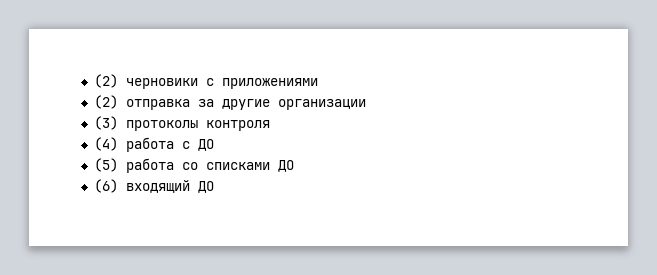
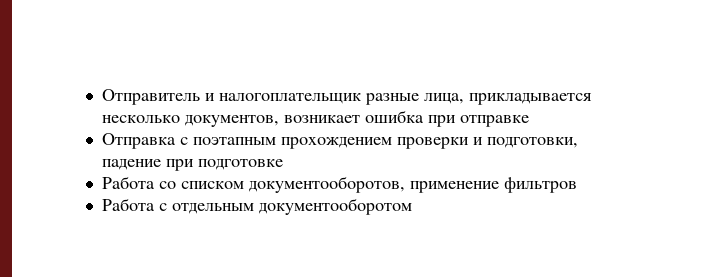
- (2) черновики с приложениями
- (2) отправка за другие организации
- (3) протоколы контроля
- (4) работа с ДО
- (5) работа со списками ДО
- (6) входящий ДО
+ Отправитель и налогоплательщик разные лица, прикладывается несколько документов, возникает ошибка при отправке
+ Отправка с поэтапным прохождением проверки и подготовки, падение при подготовке
+ Работа со списком документооборотов, применение фильтров
+ Работа с отдельным документооборотом

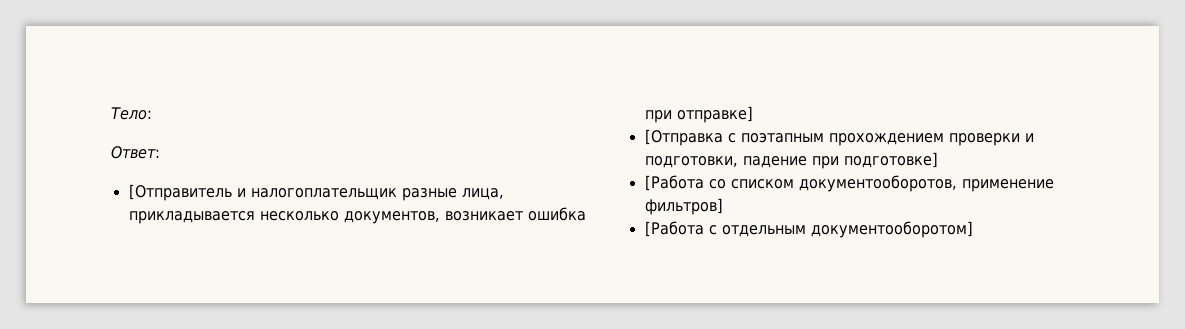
- Отправитель и налогоплательщик разные лица, прикладывается несколько документов, возникает ошибка при отправке
- Отправка с поэтапным прохождением проверки и подготовки, падение при подготовке
- Работа со списком документооборотов, применение фильтров
- Работа с отдельным документооборотом
+ Тело:
+ Ответ:
+ [Отправитель и налогоплательщик разные лица, прикладывается несколько документов, возникает ошибка при отправке]
+ [Отправка с поэтапным прохождением проверки и подготовки, падение при подготовке]
+ [Работа со списком документооборотов, применение фильтров]
+ [Работа с отдельным документооборотом]

